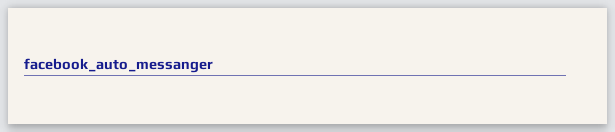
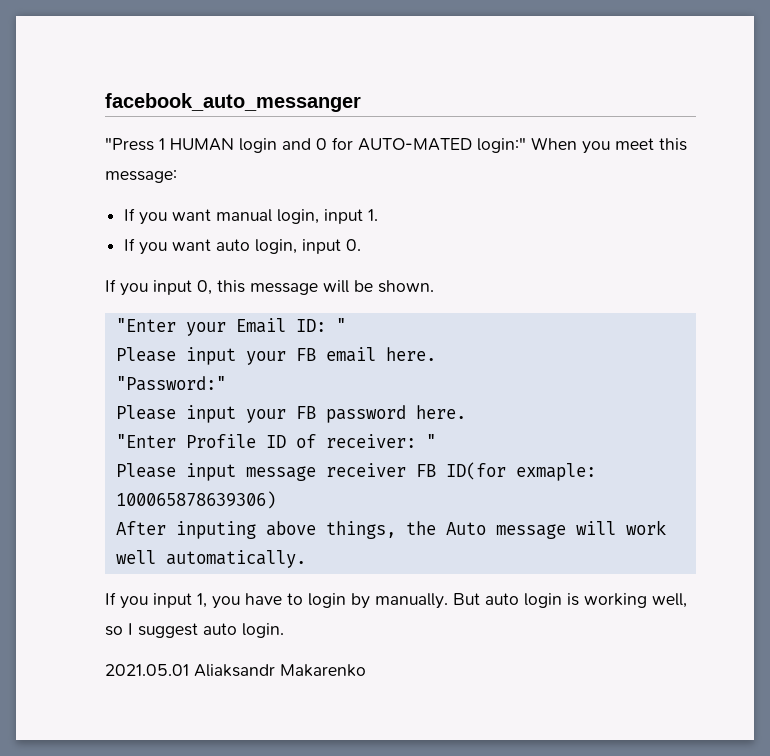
+ "Press 1 HUMAN login and 0 for AUTO-MATED login:" When you meet this message:
+ If you want manual login, input 1.
+ If you want auto login, input 0.
+ If you input 0, this message will be shown.
+ "Enter your Email ID: "
+ Please input your FB email here.
+ "Password:"
+ Please input your FB password here.
+ "Enter Profile ID of receiver: "
+ Please input message receiver FB ID(for exmaple: 100065878639306)
+ After inputing above things, the Auto message will work well automatically.
+ If you input 1, you have to login by manually. But auto login is working well, so I suggest auto login.
+ 2021.05.01 Aliaksandr Makarenko

